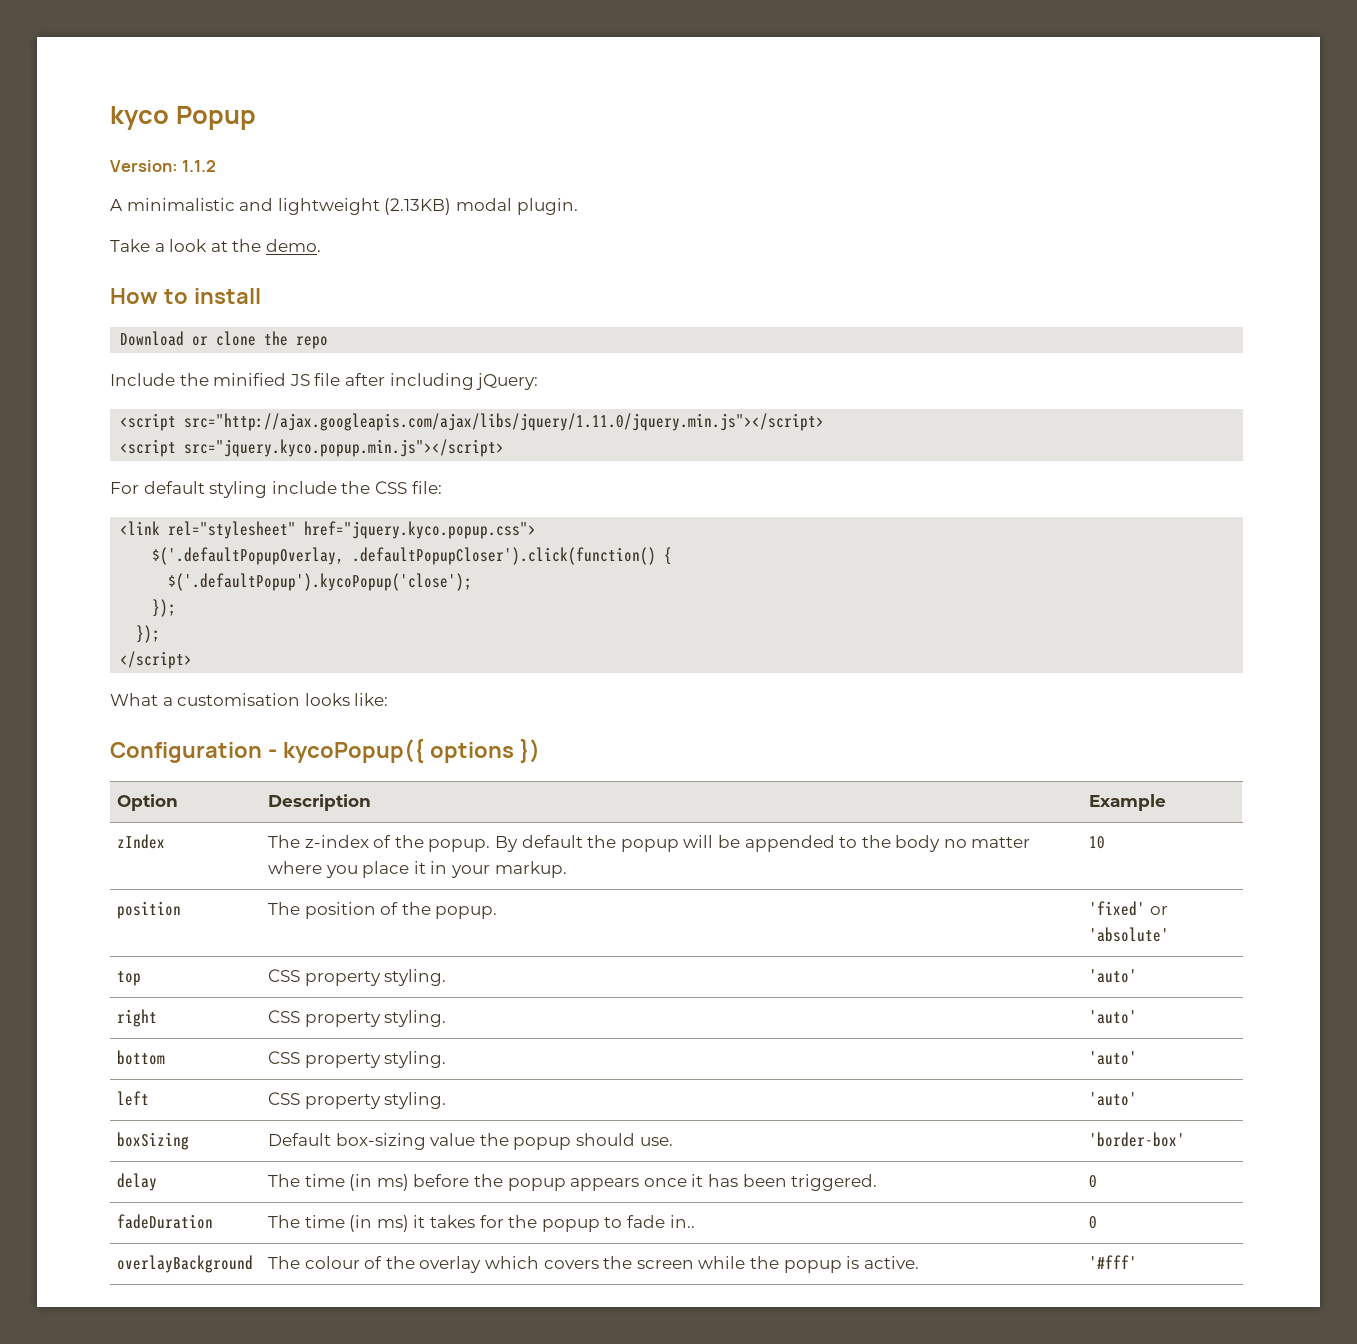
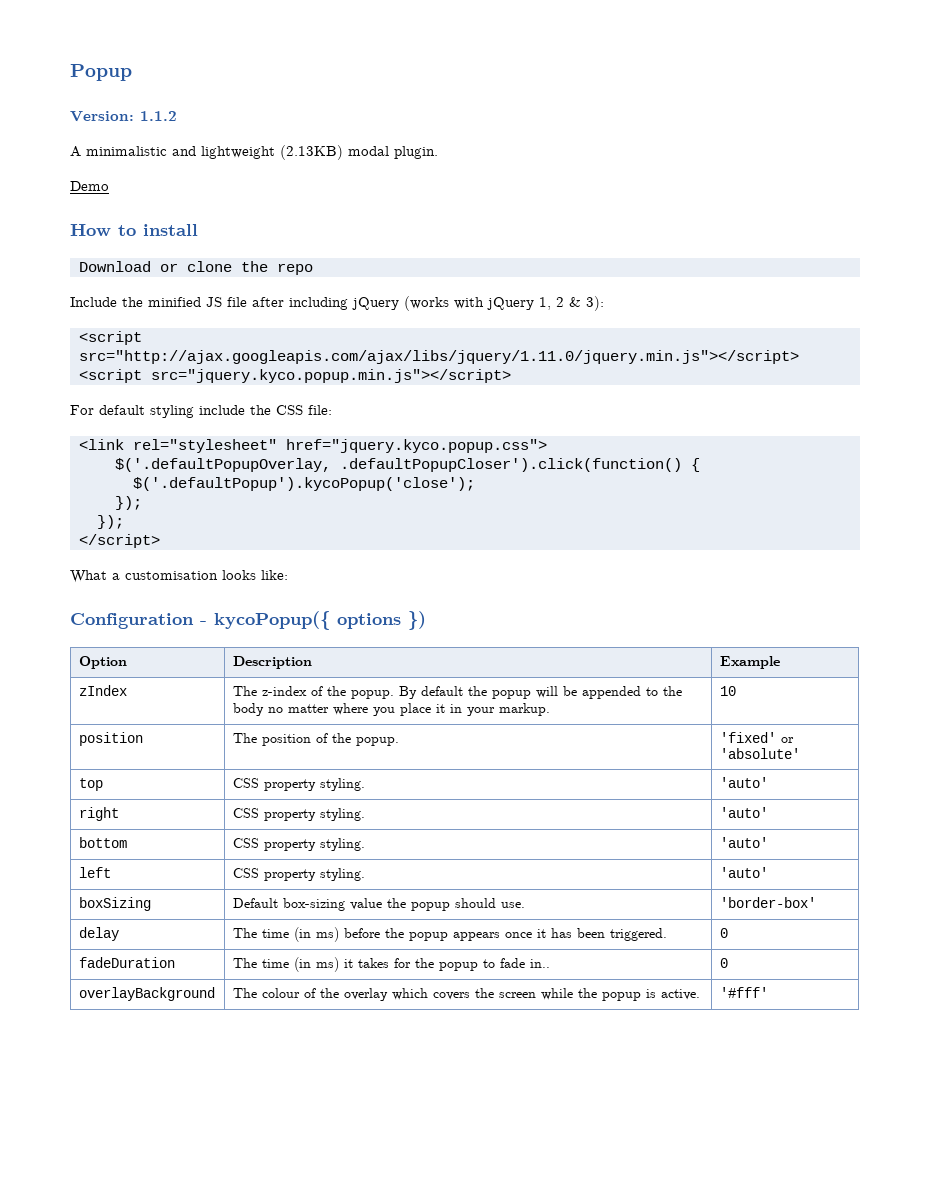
- kyco Popup
+ Popup
- Take a look at the demo.
+ Demo
- Include the minified JS file after including jQuery:
+ Include the minified JS file after including jQuery (works with jQuery 1, 2 & 3):

